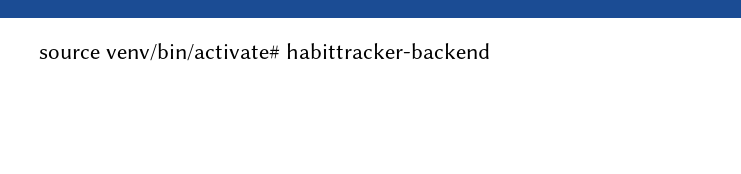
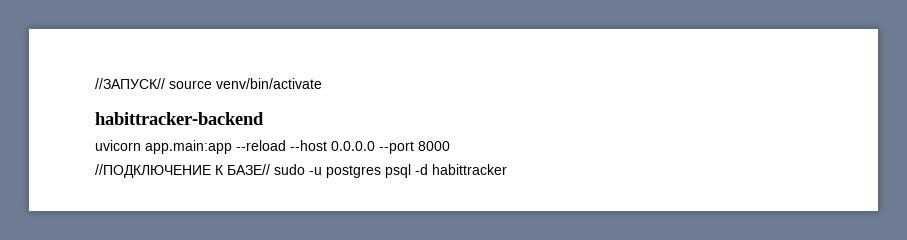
- source venv/bin/activate# habittracker-backend
+ //ЗАПУСК// source venv/bin/activate
+ habittracker-backend
+ uvicorn app.main:app --reload --host 0.0.0.0 --port 8000
+ //ПОДКЛЮЧЕНИЕ К БАЗЕ// sudo -u postgres psql -d habittracker

